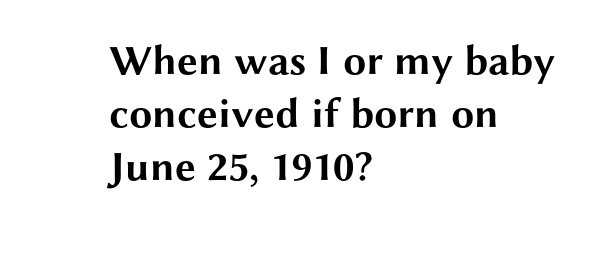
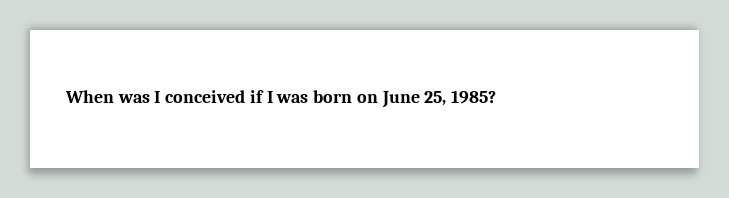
- When was I or my baby conceived if born on June 25, 1910?
+ When was I conceived if I was born on June 25, 1985?

